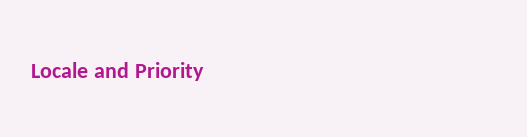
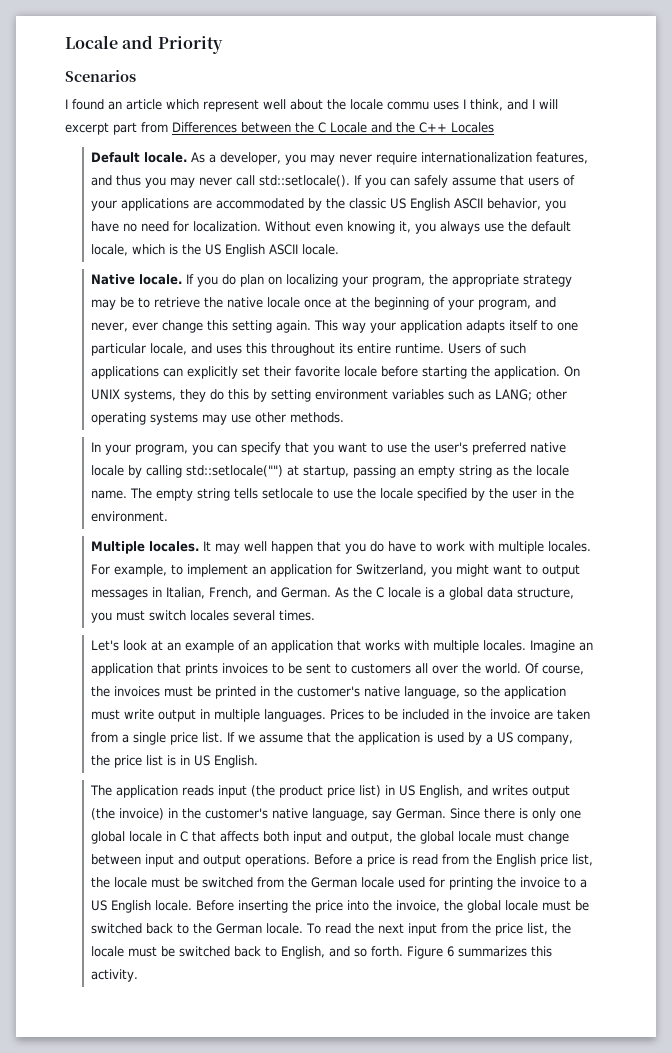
+ Scenarios
+ I found an article which represent well about the locale commu uses I think, and I will excerpt part from Differences between the C Locale and the C++ Locales
+ Default locale. As a developer, you may never require internationalization features, and thus you may never call std::setlocale(). If you can safely assume that users of your applications are accommodated by the classic US English ASCII behavior, you have no need for localization. Without even knowing it, you always use the default locale, which is the US English ASCII locale.
+ Native locale. If you do plan on localizing your program, the appropriate strategy may be to retrieve the native locale once at the beginning of your program, and never, ever change this setting again. This way your application adapts itself to one particular locale, and uses this throughout its entire runtime. Users of such applications can explicitly set their favorite locale before starting the application. On UNIX systems, they do this by setting environment variables such as LANG; other operating systems may use other methods.
+ In your program, you can specify that you want to use the user's preferred native locale by calling std::setlocale("") at startup, passing an empty string as the locale name. The empty string tells setlocale to use the locale specified by the user in the environment.
+ Multiple locales. It may well happen that you do have to work with multiple locales. For example, to implement an application for Switzerland, you might want to output messages in Italian, French, and German. As the C locale is a global data structure, you must switch locales several times.
+ Let's look at an example of an application that works with multiple locales. Imagine an application that prints invoices to be sent to customers all over the world. Of course, the invoices must be printed in the customer's native language, so the application must write output in multiple languages. Prices to be included in the invoice are taken from a single price list. If we assume that the application is used by a US company, the price list is in US English.
+ The application reads input (the product price list) in US English, and writes output (the invoice) in the customer's native language, say German. Since there is only one global locale in C that affects both input and output, the global locale must change between input and output operations. Before a price is read from the English price list, the locale must be switched from the German locale used for printing the invoice to a US English locale. Before inserting the price into the invoice, the global locale must be switched back to the German locale. To read the next input from the price list, the locale must be switched back to English, and so forth. Figure 6 summarizes this activity.

